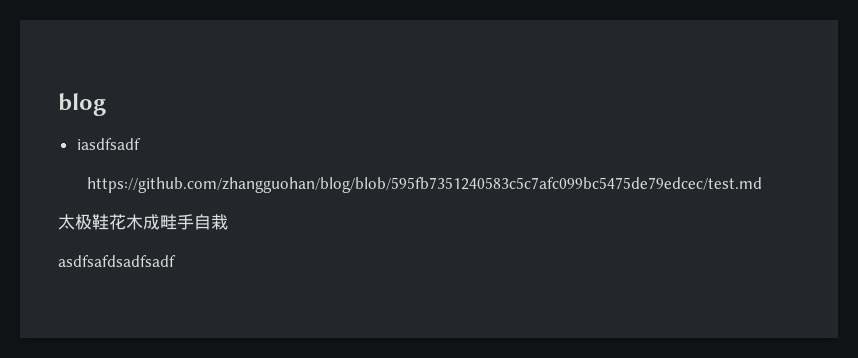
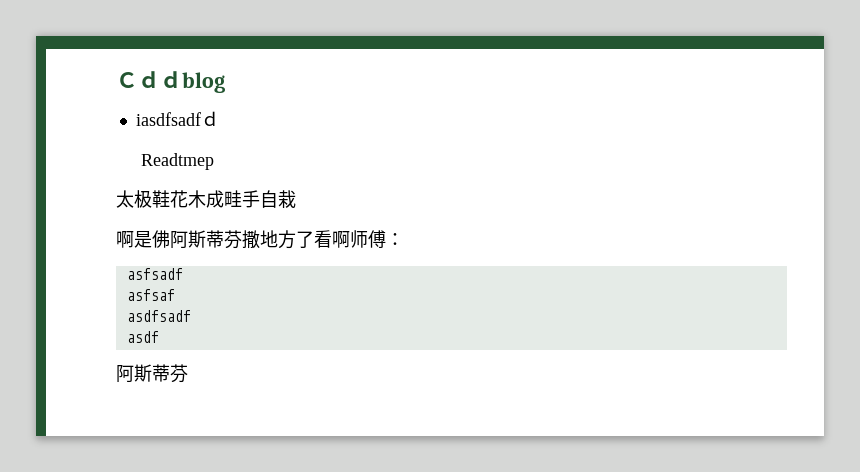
- blog
+ Ｃｄｄblog
- iasdfsadf
- https://github.com/zhangguohan/blog/blob/595fb7351240583c5c7afc099bc5475de79edcec/test.md
+ iasdfsadfｄ
+ Readtmep
- asdfsafdsadfsadf
+ 啊是佛阿斯蒂芬撒地方了看啊师傅：
+ asfsadf
+ asfsaf
+ asdfsadf
+ asdf
+ 阿斯蒂芬

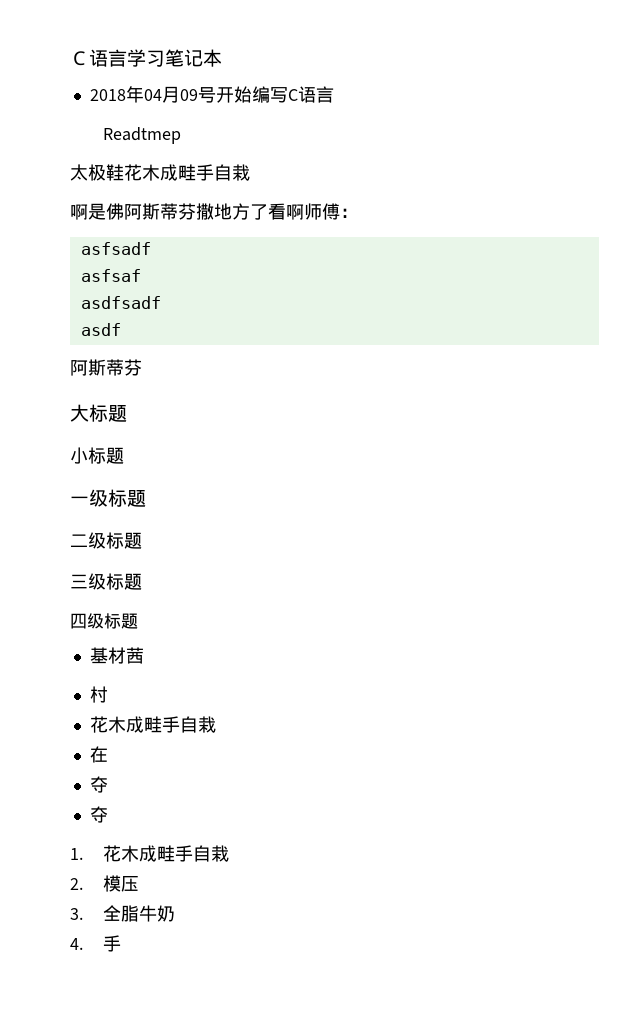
- Ｃｄｄblog
- iasdfsadfｄ
+ Ｃ语言学习笔记本
+ 2018年04月09号开始编写C语言
+ 大标题
+ 小标题
+ 一级标题
+ 二级标题
+ 三级标题
+ 四级标题
+ 基材茜
+ 村
+ 花木成畦手自栽
+ 在
+ 夺
+ 夺
+ 1.花木成畦手自栽
+ 2.模压
+ 3.全脂牛奶
+ 4.手

